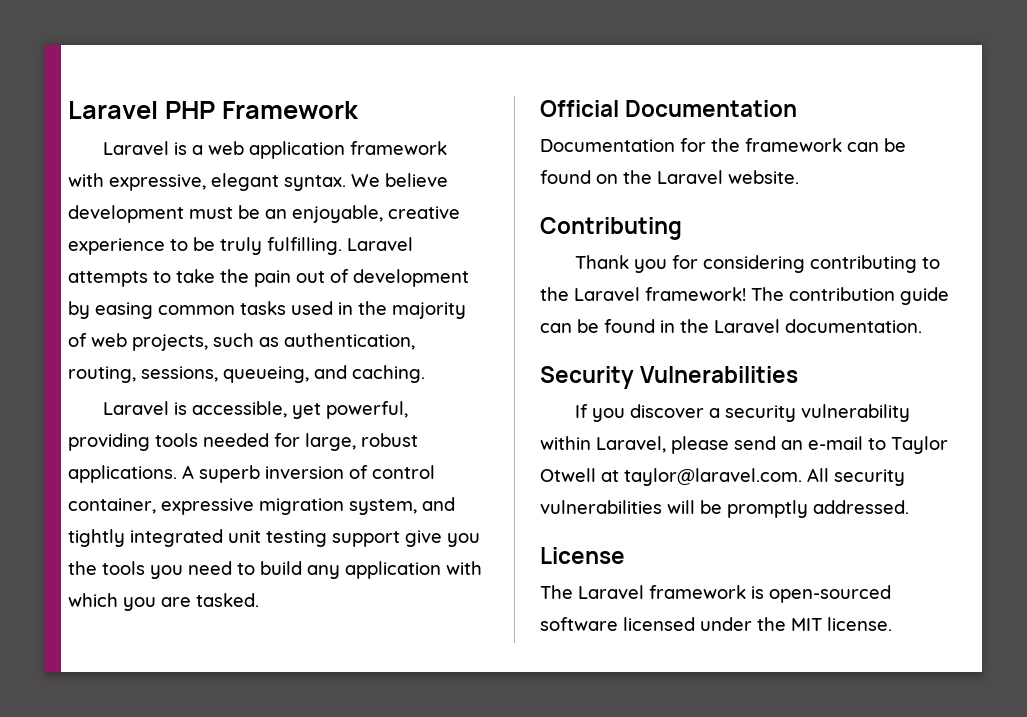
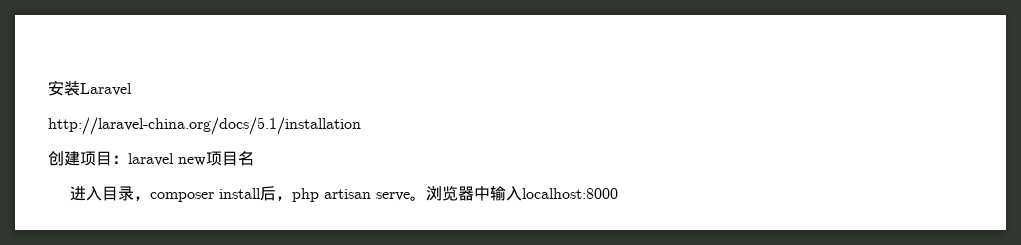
- Laravel PHP Framework
- Laravel is a web application framework with expressive, elegant syntax. We believe development must be an enjoyable, creative experience to be truly fulfilling. Laravel attempts to take the pain out of development by easing common tasks used in the majority of web projects, such as authentication, routing, sessions, queueing, and caching.
- Laravel is accessible, yet powerful, providing tools needed for large, robust applications. A superb inversion of control container, expressive migration system, and tightly integrated unit testing support give you the tools you need to build any application with which you are tasked.
- Official Documentation
- Documentation for the framework can be found on the Laravel website.
- Contributing
- Thank you for considering contributing to the Laravel framework! The contribution guide can be found in the Laravel documentation.
- Security Vulnerabilities
- If you discover a security vulnerability within Laravel, please send an e-mail to Taylor Otwell at taylor@laravel.com. All security vulnerabilities will be promptly addressed.
- License
- The Laravel framework is open-sourced software licensed under the MIT license.
+ 安装Laravel
+ http://laravel-china.org/docs/5.1/installation
+ 创建项目：laravel new项目名
+ 进入目录，composer install后，php artisan serve。浏览器中输入localhost:8000

